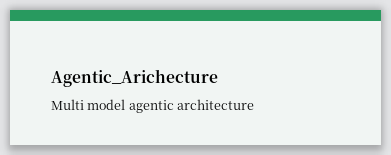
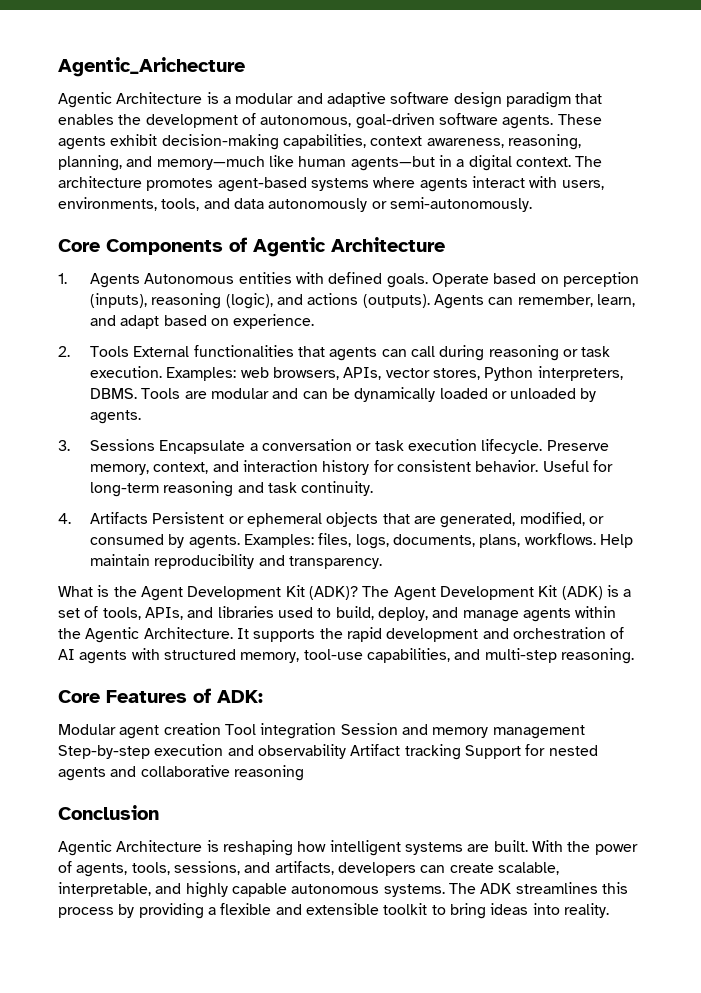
- Multi model agentic architecture
+ Agentic Architecture is a modular and adaptive software design paradigm that enables the development of autonomous, goal-driven software agents. These agents exhibit decision-making capabilities, context awareness, reasoning, planning, and memory—much like human agents—but in a digital context. The architecture promotes agent-based systems where agents interact with users, environments, tools, and data autonomously or semi-autonomously.
+ Core Components of Agentic Architecture
+ 1. Agents Autonomous entities with defined goals. Operate based on perception (inputs), reasoning (logic), and actions (outputs). Agents can remember, learn, and adapt based on experience.
+ 2. Tools External functionalities that agents can call during reasoning or task execution. Examples: web browsers, APIs, vector stores, Python interpreters, DBMS. Tools are modular and can be dynamically loaded or unloaded by agents.
+ 3. Sessions Encapsulate a conversation or task execution lifecycle. Preserve memory, context, and interaction history for consistent behavior. Useful for long-term reasoning and task continuity.
+ 4. Artifacts Persistent or ephemeral objects that are generated, modified, or consumed by agents. Examples: files, logs, documents, plans, workflows. Help maintain reproducibility and transparency.
+ What is the Agent Development Kit (ADK)? The Agent Development Kit (ADK) is a set of tools, APIs, and libraries used to build, deploy, and manage agents within the Agentic Architecture. It supports the rapid development and orchestration of AI agents with structured memory, tool-use capabilities, and multi-step reasoning.
+ Core Features of ADK:
+ Modular agent creation Tool integration Session and memory management Step-by-step execution and observability Artifact tracking Support for nested agents and collaborative reasoning
+ Conclusion
+ Agentic Architecture is reshaping how intelligent systems are built. With the power of agents, tools, sessions, and artifacts, developers can create scalable, interpretable, and highly capable autonomous systems. The ADK streamlines this process by providing a flexible and extensible toolkit to bring ideas into reality.

